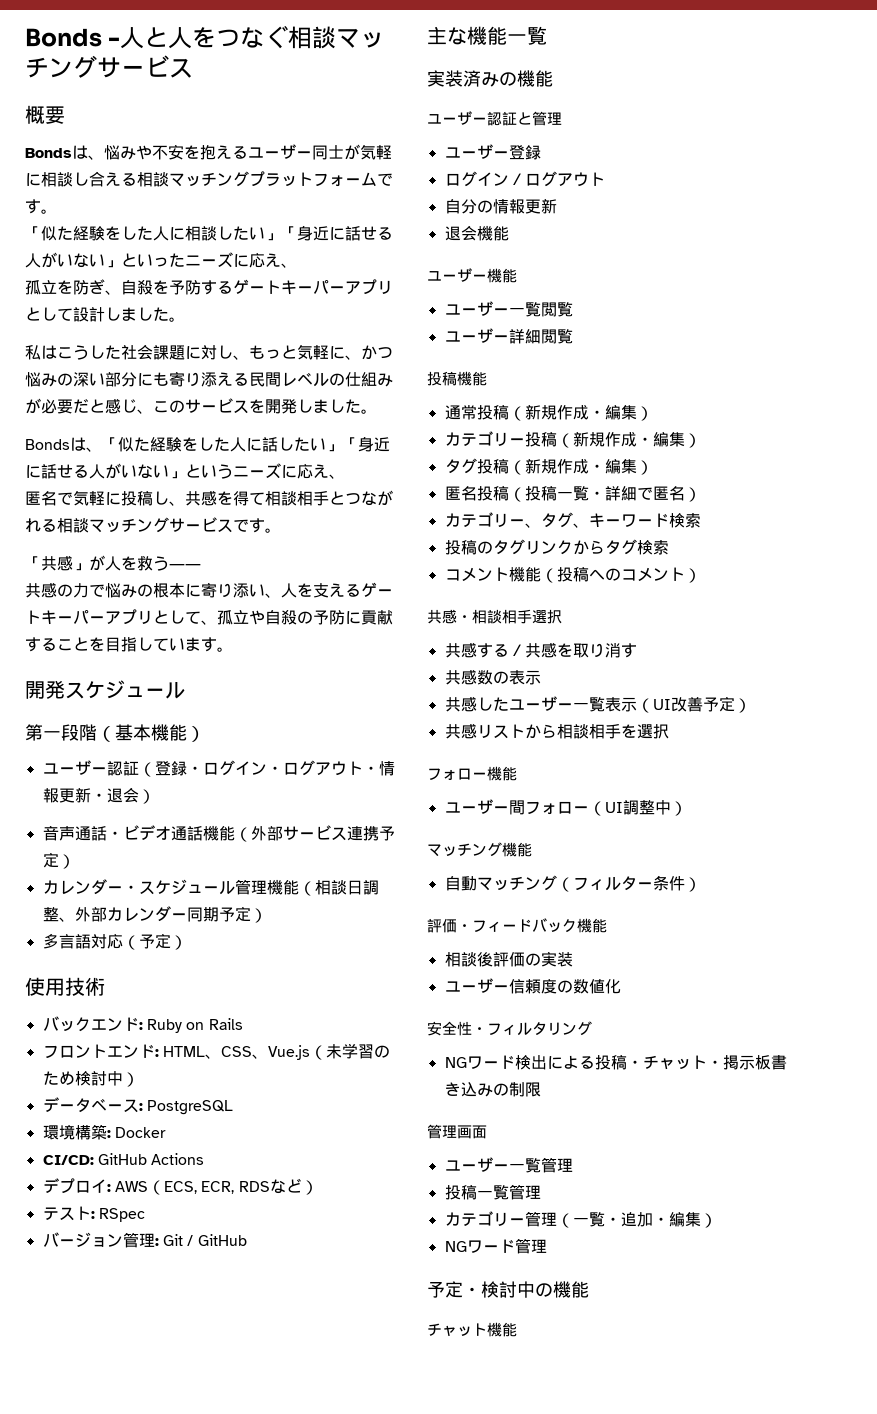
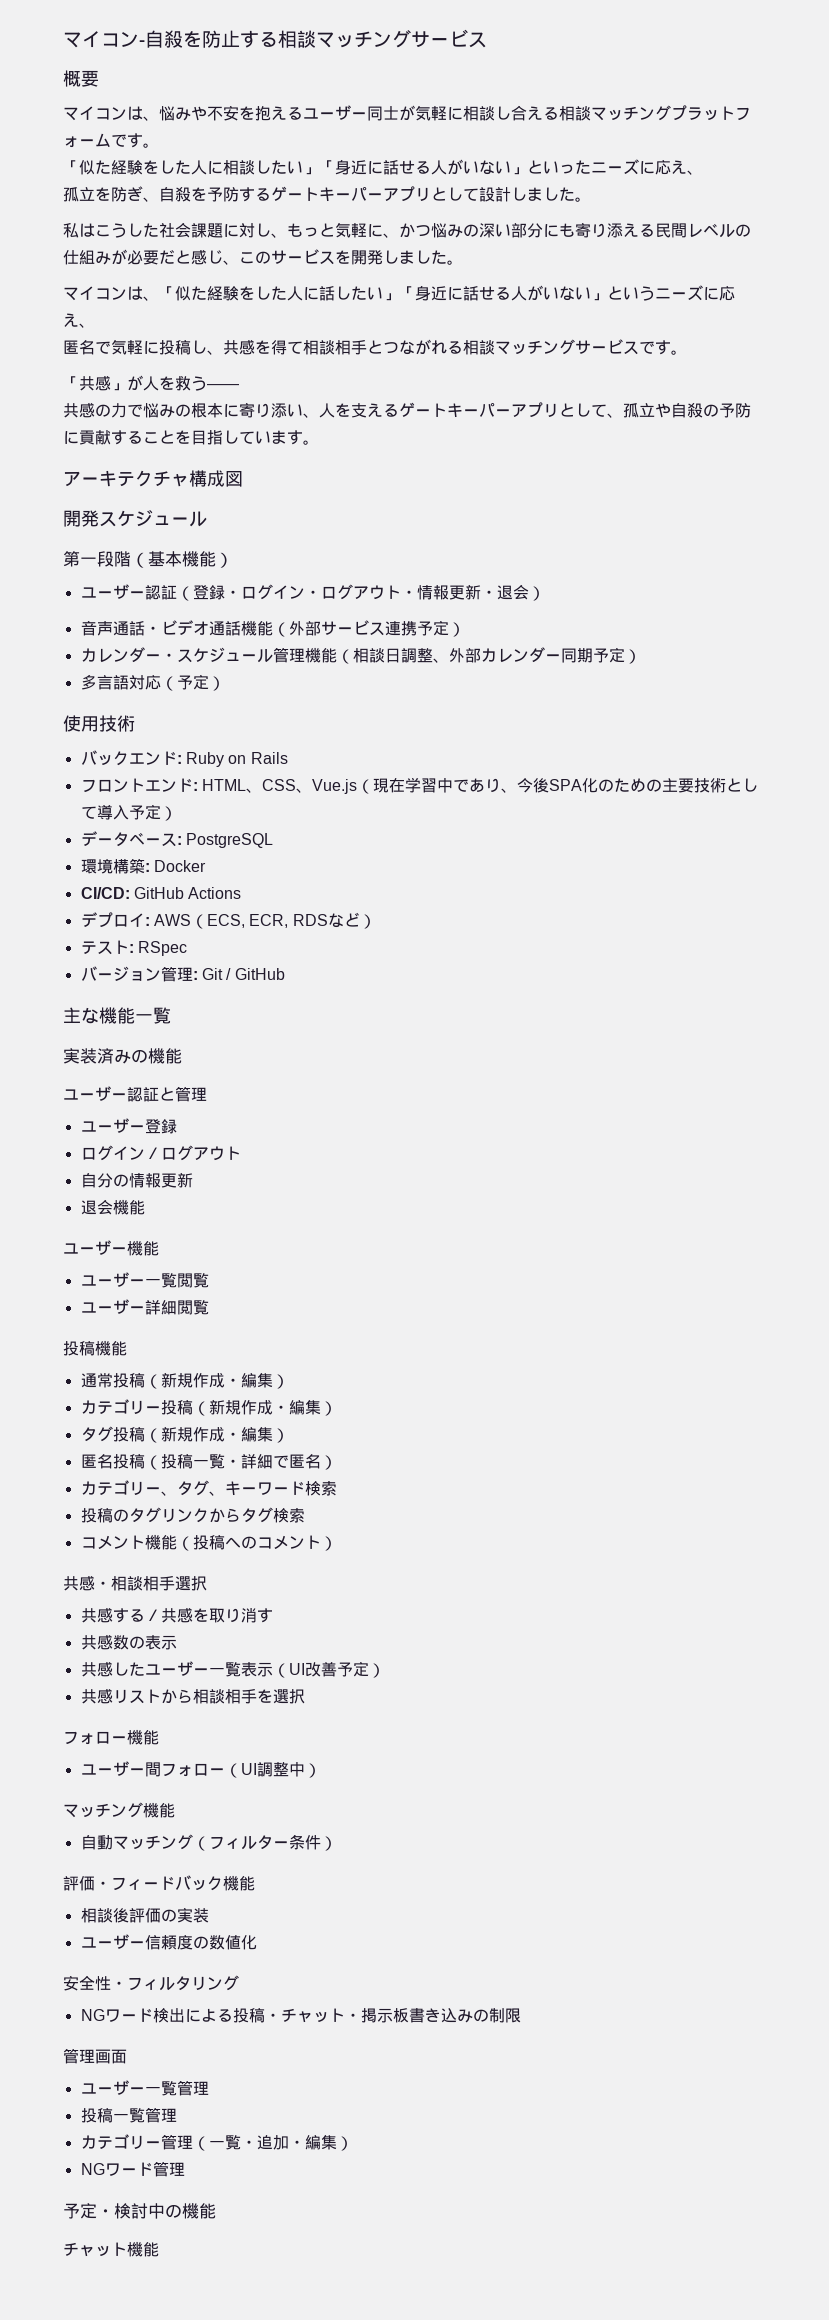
- Bonds -人と人をつなぐ相談マッチングサービス
+ マイコン-自殺を防止する相談マッチングサービス
- Bondsは、悩みや不安を抱えるユーザー同士が気軽に相談し合える相談マッチングプラットフォームです。
+ マイコンは、悩みや不安を抱えるユーザー同士が気軽に相談し合える相談マッチングプラットフォームです。
- Bondsは、「似た経験をした人に話したい」「身近に話せる人がいない」というニーズに応え、
+ マイコンは、「似た経験をした人に話したい」「身近に話せる人がいない」というニーズに応え、
+ アーキテクチャ構成図
- フロントエンド: HTML、CSS、Vue.js（未学習のため検討中）
+ フロントエンド: HTML、CSS、Vue.js（現在学習中であり、今後SPA化のための主要技術として導入予定）

